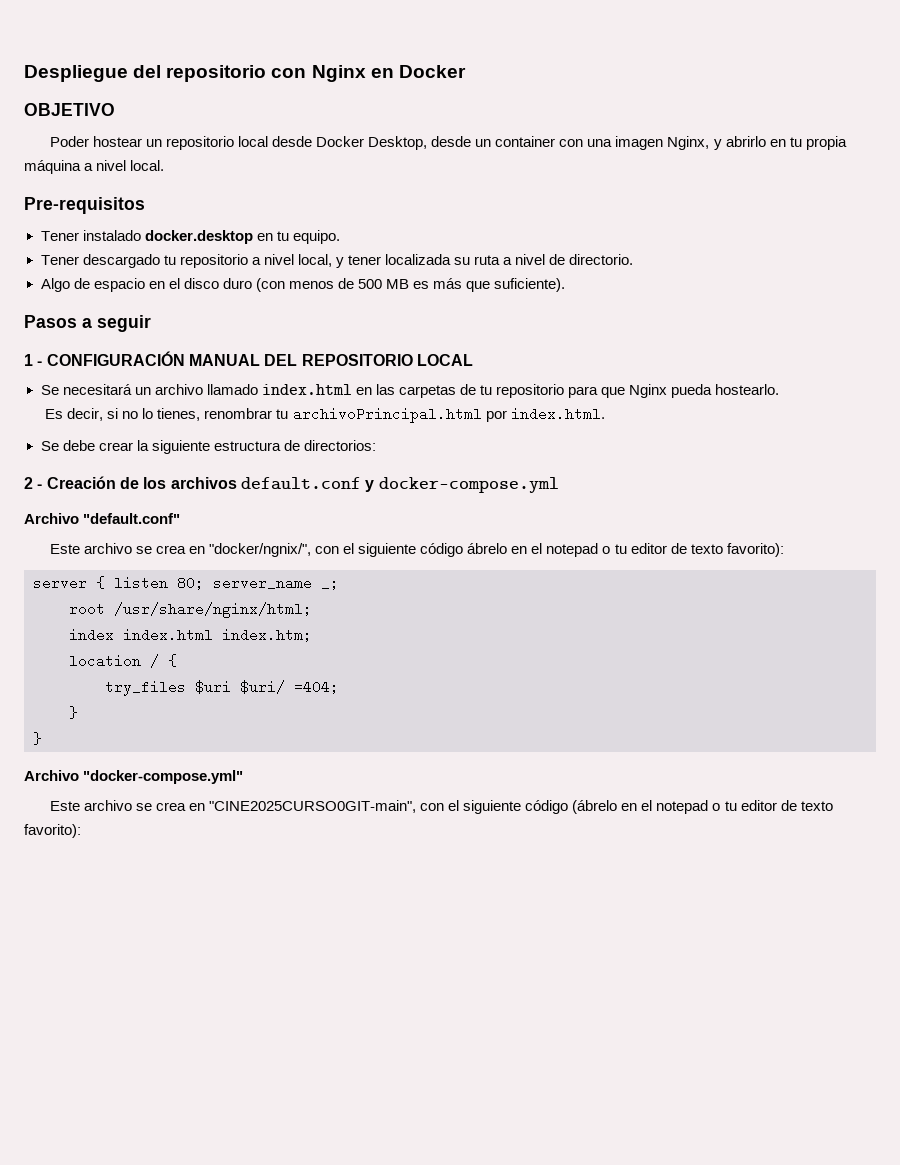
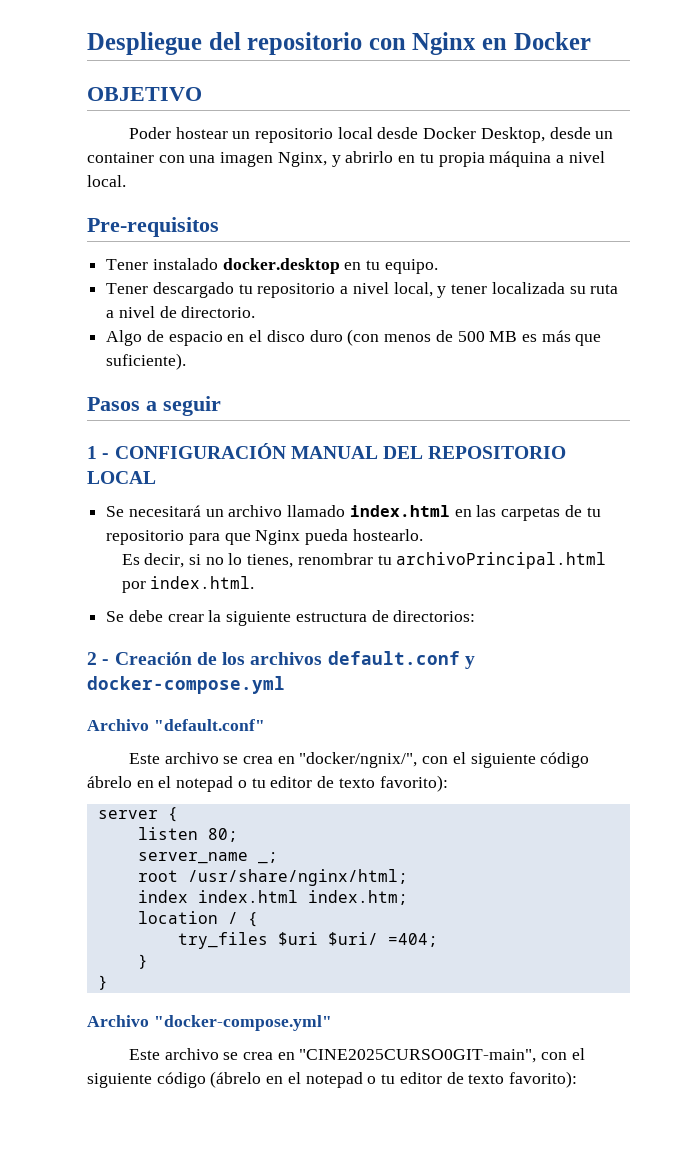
- server { listen 80; server_name _;
+ server {
+ listen 80;
+ server_name _;

